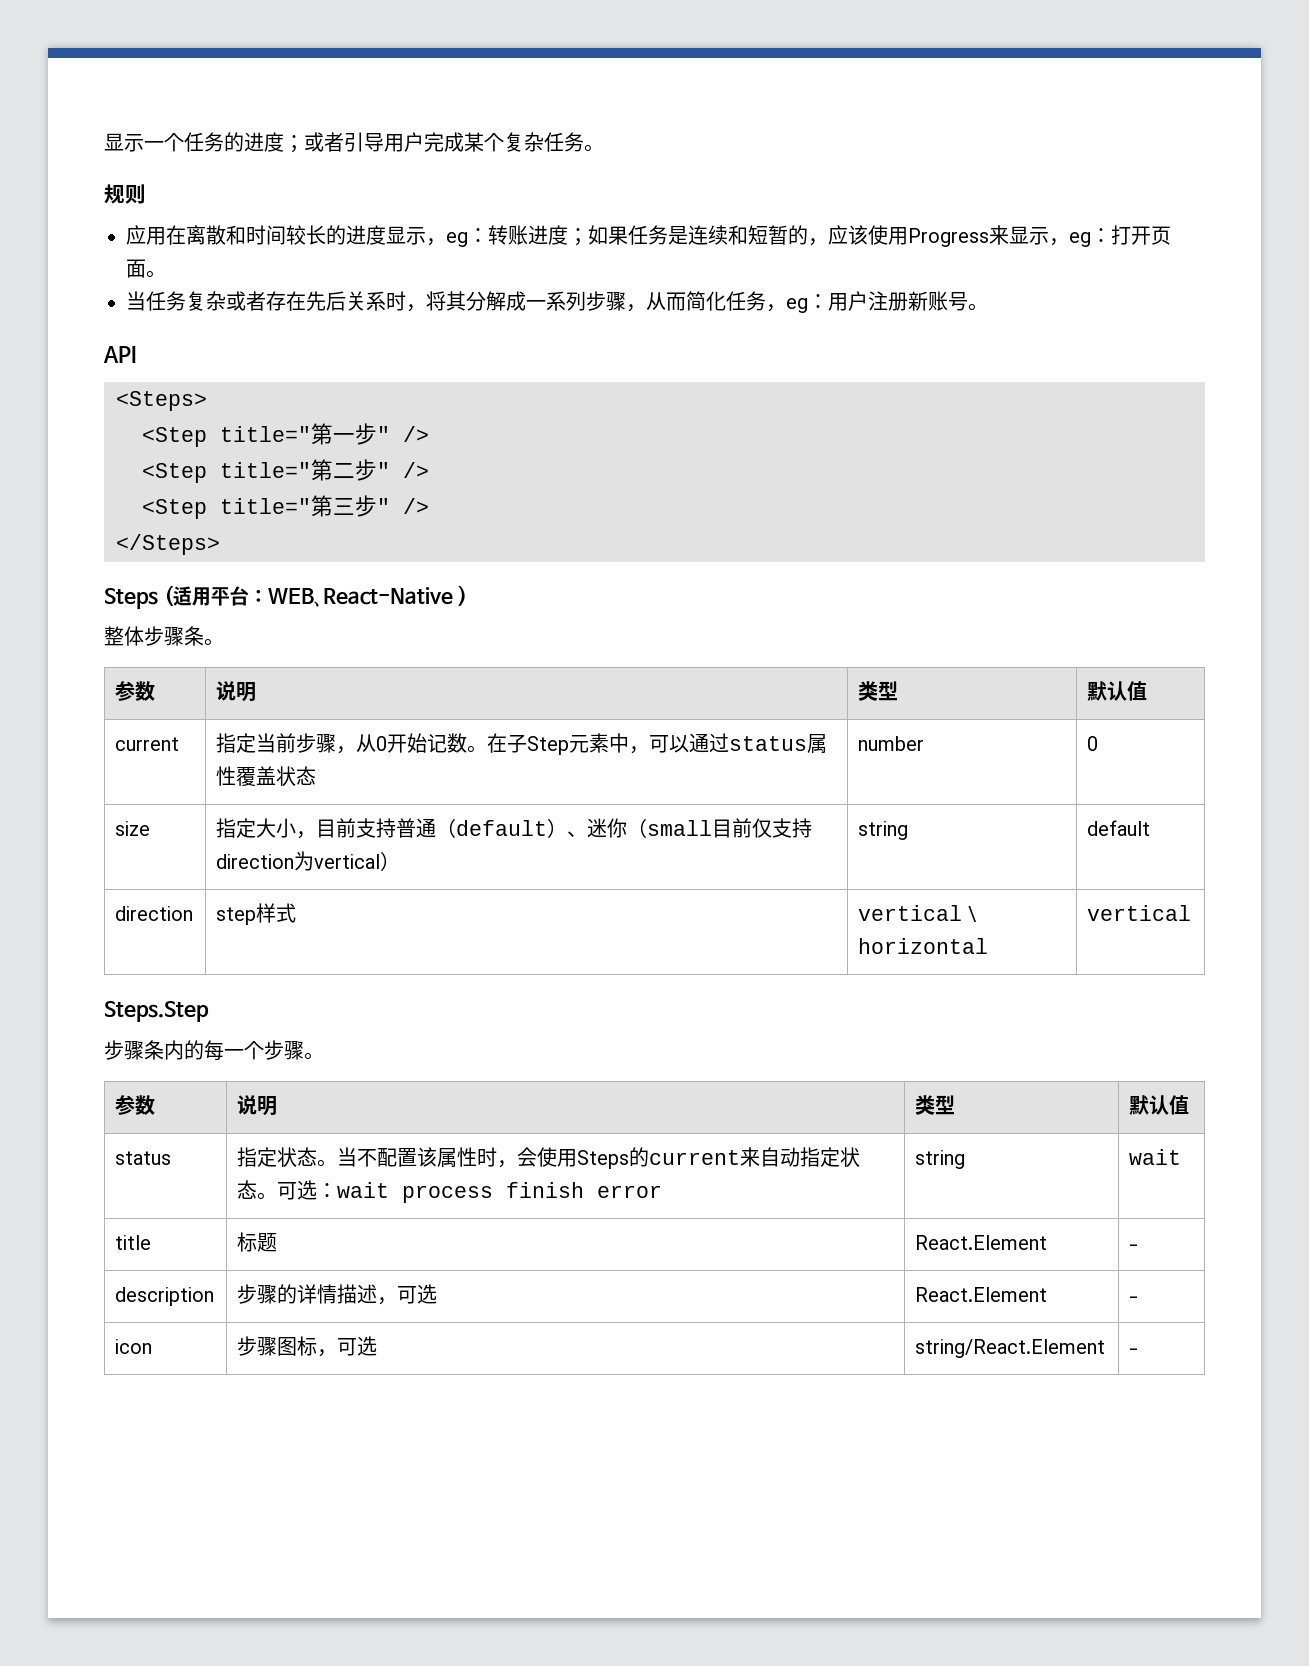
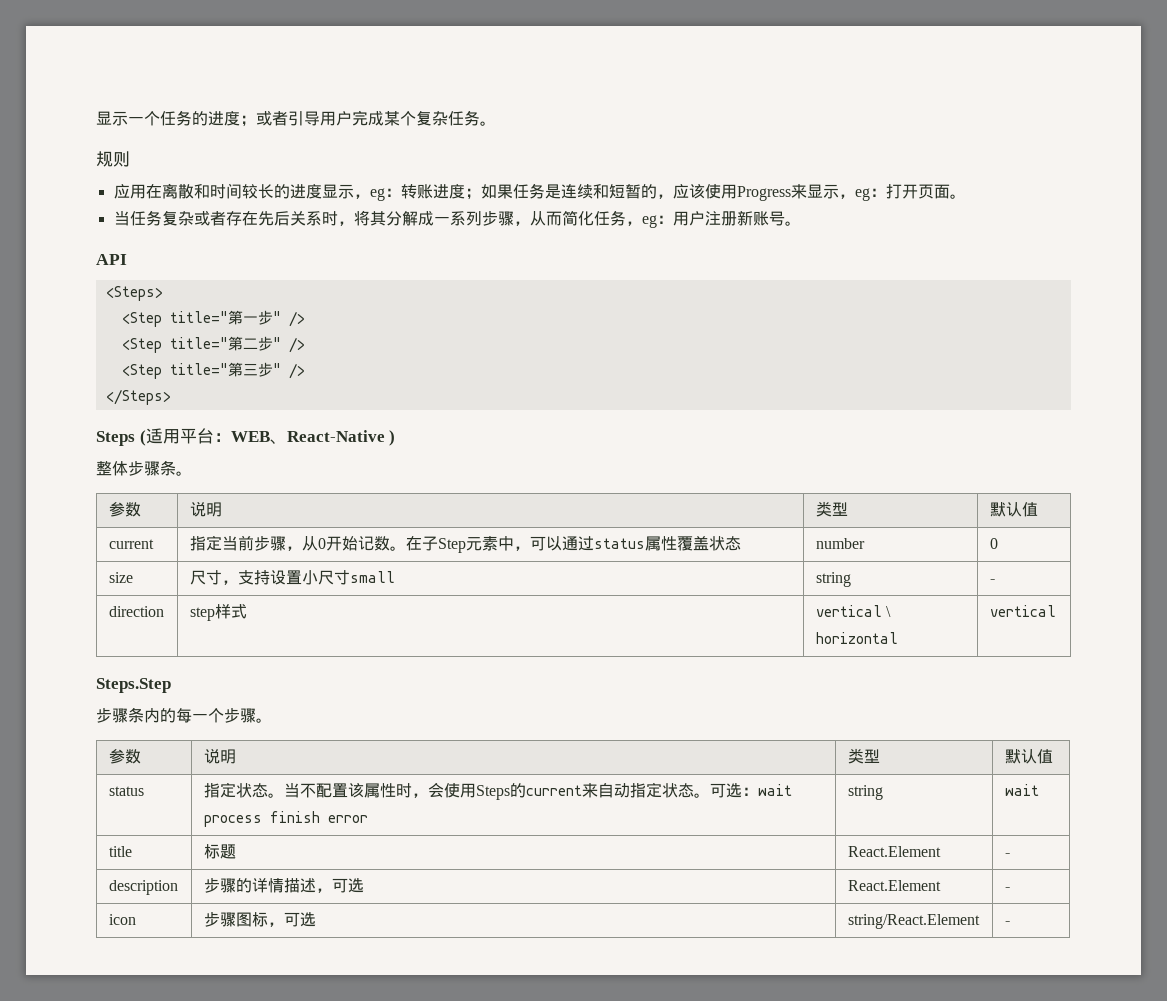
- size | 指定大小，目前支持普通（default）、迷你（small目前仅支持direction为vertical） | string | default
+ size | 尺寸，支持设置小尺寸small | string | -

